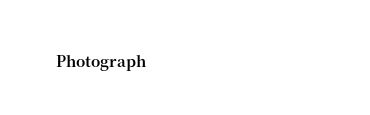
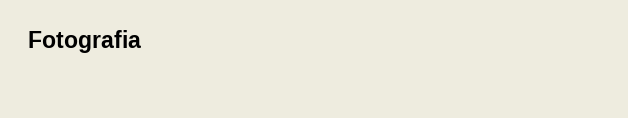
- Photograph
+ Fotografia

